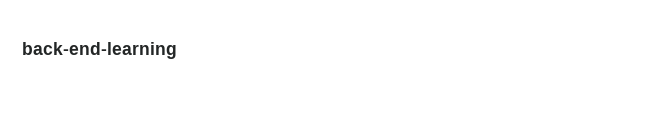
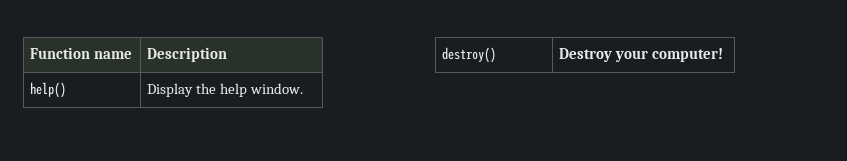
- back-end-learning
+ Function name | Description
+ help() | Display the help window.
+ destroy() | Destroy your computer!

